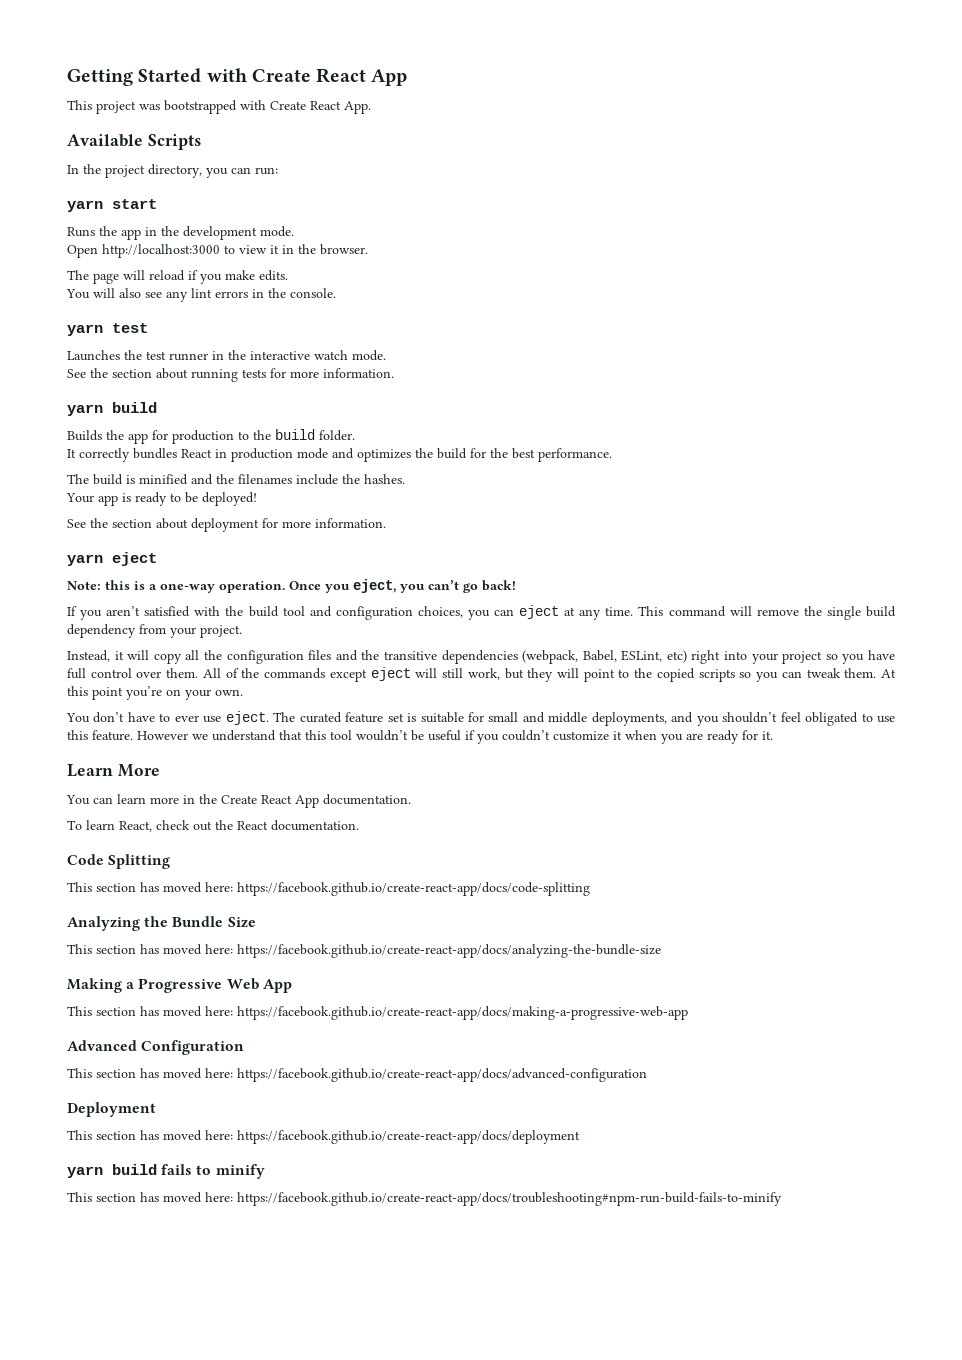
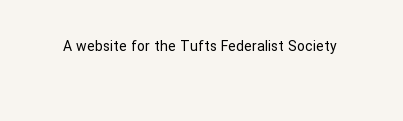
- Getting Started with Create React App
- This project was bootstrapped with Create React App.
- Available Scripts
- In the project directory, you can run:
- yarn start
- Runs the app in the development mode.
- Open http://localhost:3000 to view it in the browser.
- The page will reload if you make edits.
- You will also see any lint errors in the console.
- yarn test
- Launches the test runner in the interactive watch mode.
- See the section about running tests for more information.
- yarn build
- Builds the app for production to the build folder.
- It correctly bundles React in production mode and optimizes the build for the best performance.
- The build is minified and the filenames include the hashes.
- Your app is ready to be deployed!
- See the section about deployment for more information.
- yarn eject
- Note: this is a one-way operation. Once you eject, you can’t go back!
- If you aren’t satisfied with the build tool and configuration choices, you can eject at any time. This command will remove the single build dependency from your project.
- Instead, it will copy all the configuration files and the transitive dependencies (webpack, Babel, ESLint, etc) right into your project so you have full control over them. All of the commands except eject will still work, but they will point to the copied scripts so you can tweak them. At this point you’re on your own.
- You don’t have to ever use eject. The curated feature set is suitable for small and middle deployments, and you shouldn’t feel obligated to use this feature. However we understand that this tool wouldn’t be useful if you couldn’t customize it when you are ready for it.
- Learn More
- You can learn more in the Create React App documentation.
- To learn React, check out the React documentation.
- Code Splitting
- This section has moved here: https://facebook.github.io/create-react-app/docs/code-splitting
- Analyzing the Bundle Size
- This section has moved here: https://facebook.github.io/create-react-app/docs/analyzing-the-bundle-size
- Making a Progressive Web App
- This section has moved here: https://facebook.github.io/create-react-app/docs/making-a-progressive-web-app
- Advanced Configuration
- This section has moved here: https://facebook.github.io/create-react-app/docs/advanced-configuration
- Deployment
- This section has moved here: https://facebook.github.io/create-react-app/docs/deployment
- yarn build fails to minify
- This section has moved here: https://facebook.github.io/create-react-app/docs/troubleshooting#npm-run-build-fails-to-minify
+ A website for the Tufts Federalist Society

